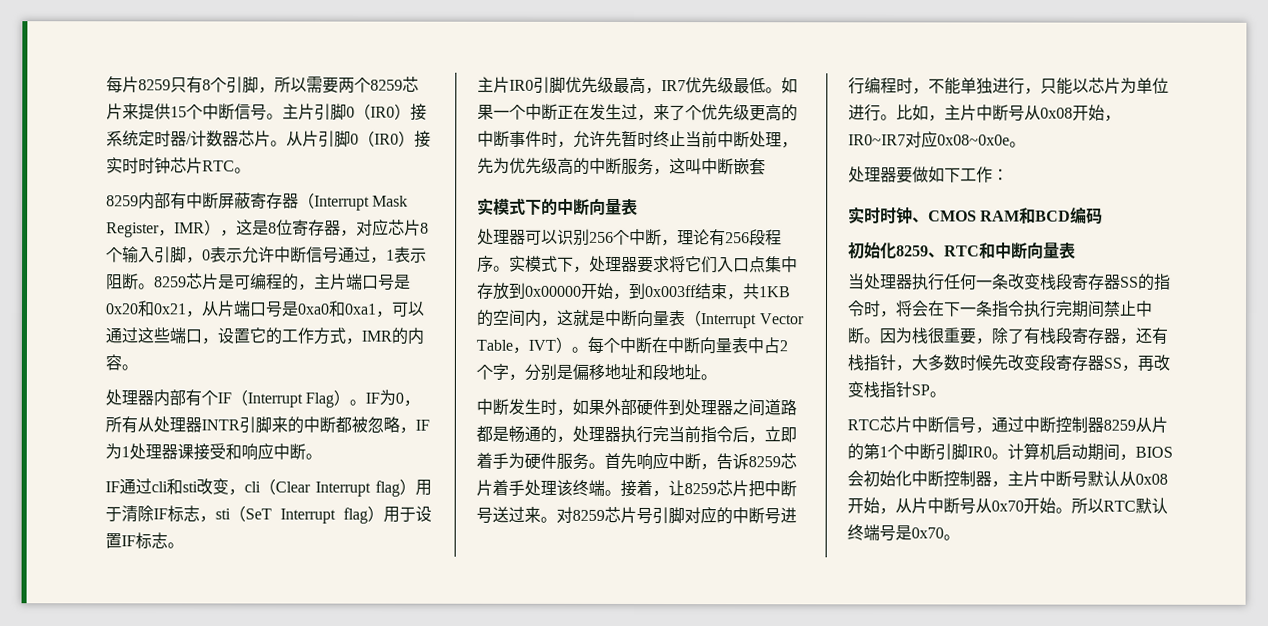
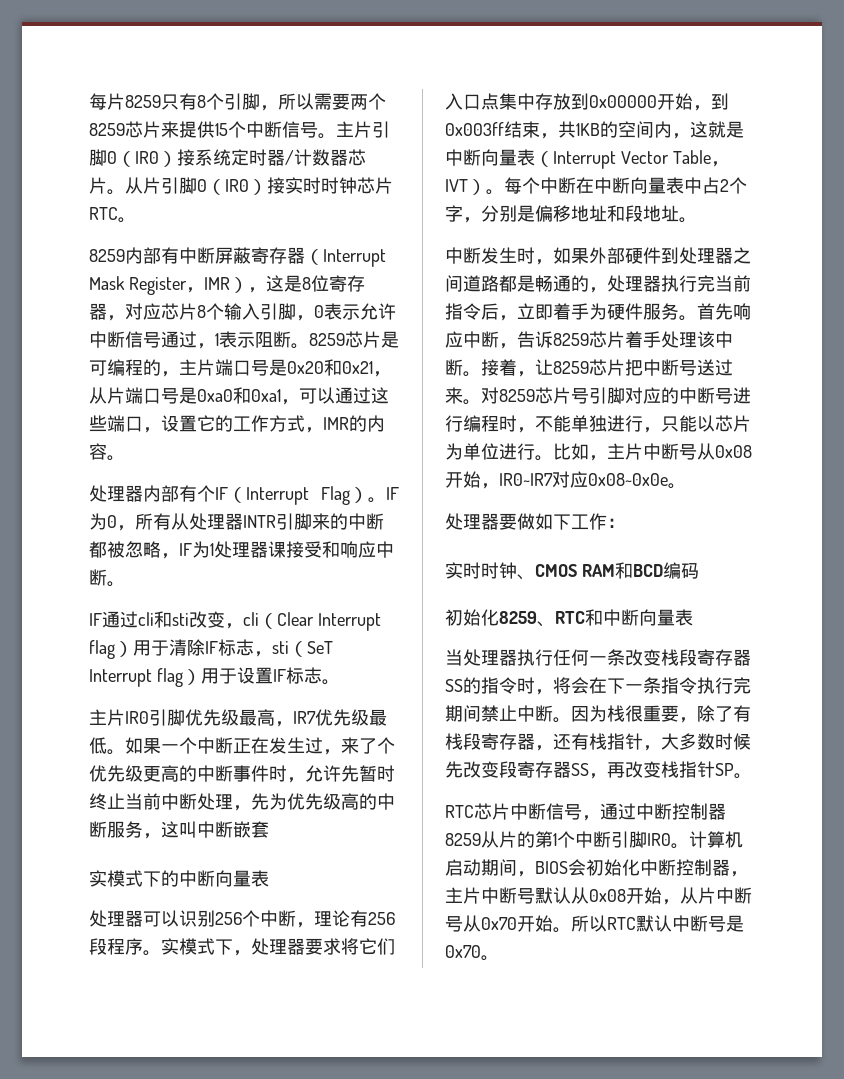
- 首先响应中断，告诉8259芯片着手处理该终端。
+ 首先响应中断，告诉8259芯片着手处理该中断。
- 所以RTC默认终端号是0x70。
+ 所以RTC默认中断号是0x70。

